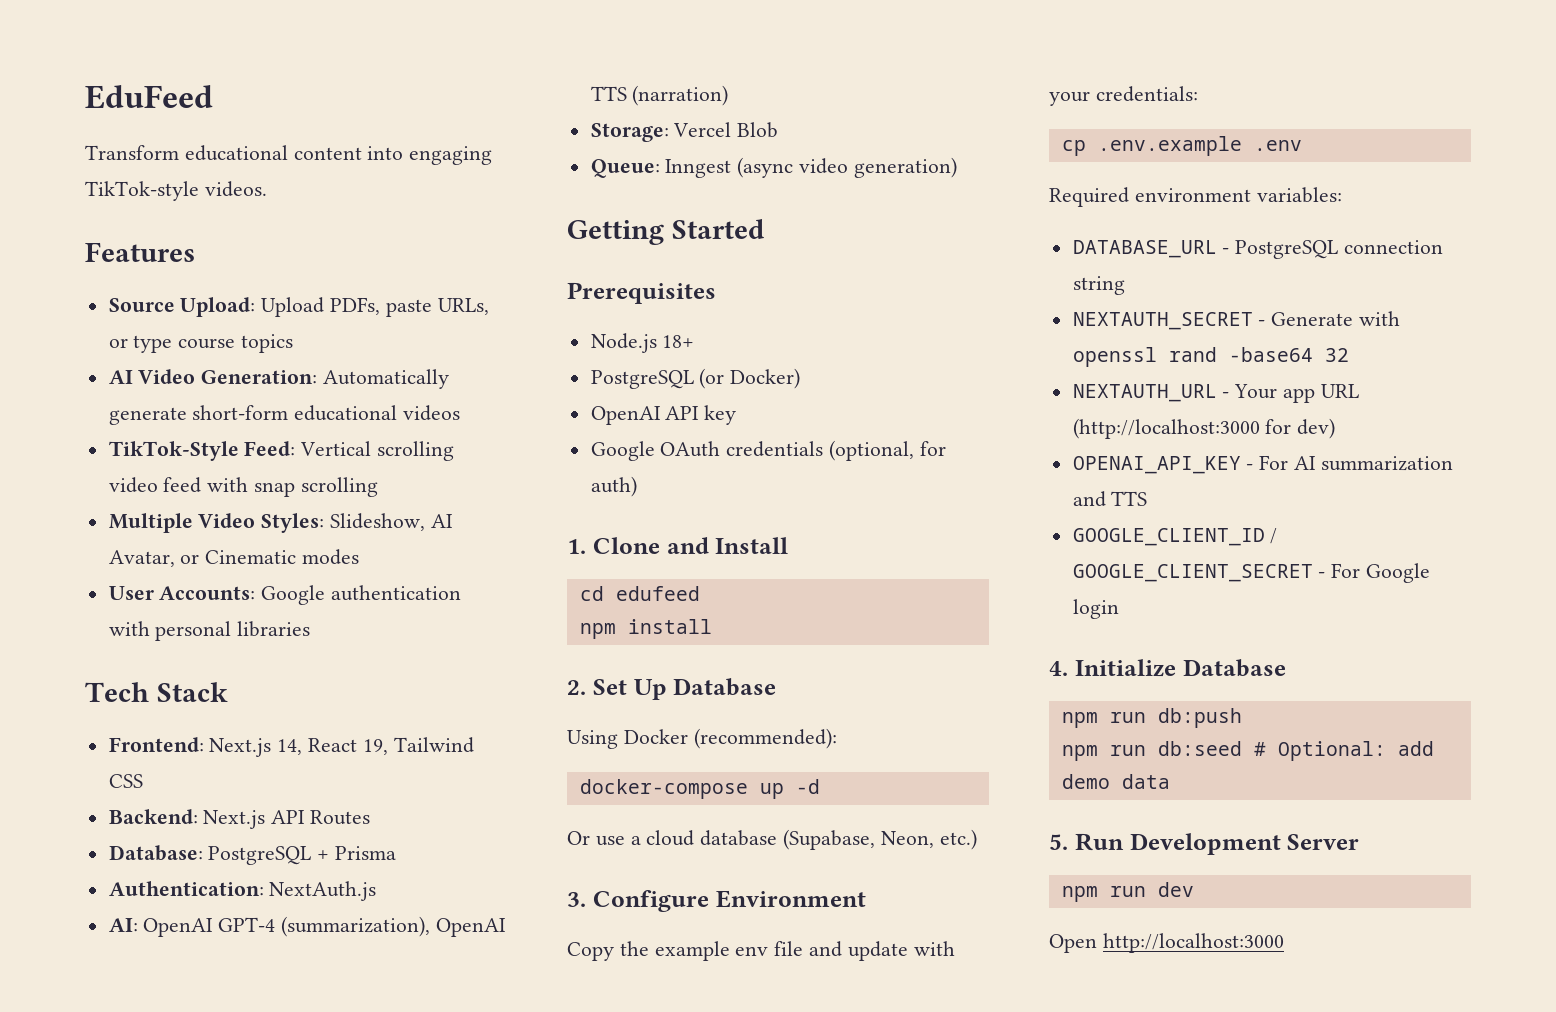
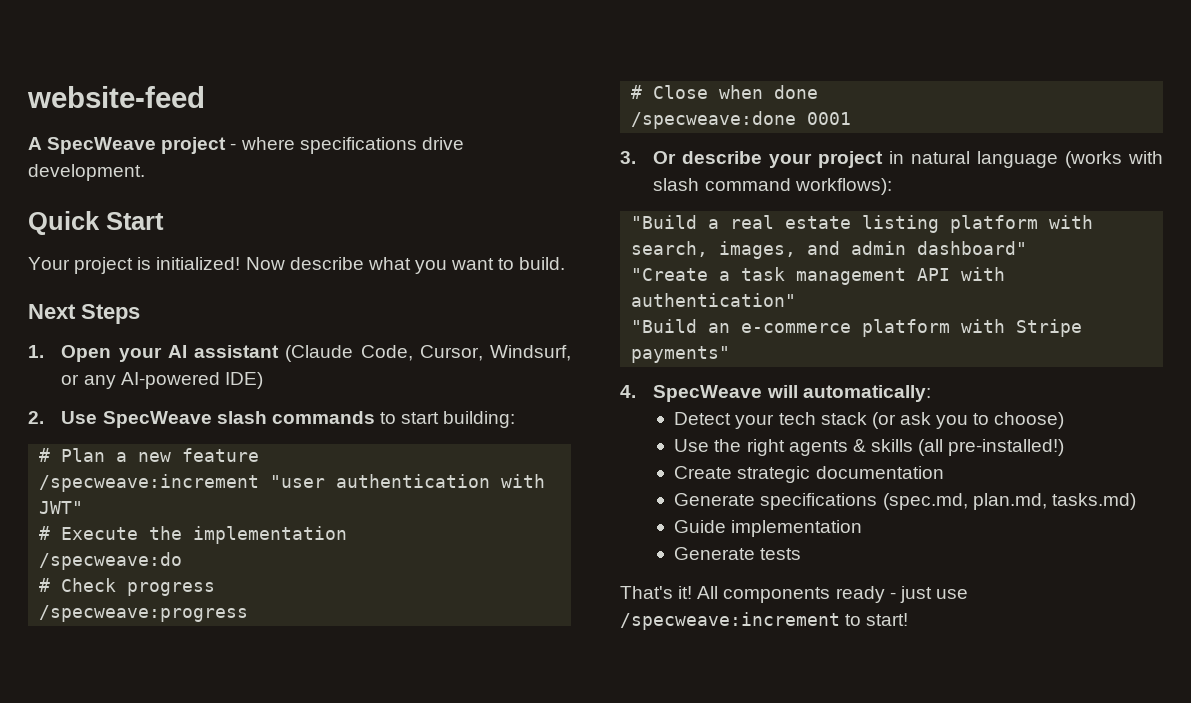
- EduFeed
- Transform educational content into engaging TikTok-style videos.
- Features
- Source Upload: Upload PDFs, paste URLs, or type course topics
- AI Video Generation: Automatically generate short-form educational videos
- TikTok-Style Feed: Vertical scrolling video feed with snap scrolling
- Multiple Video Styles: Slideshow, AI Avatar, or Cinematic modes
- User Accounts: Google authentication with personal libraries
- Tech Stack
- Frontend: Next.js 14, React 19, Tailwind CSS
- Backend: Next.js API Routes
- Database: PostgreSQL + Prisma
- Authentication: NextAuth.js
- AI: OpenAI GPT-4 (summarization), OpenAI TTS (narration)
- Storage: Vercel Blob
- Queue: Inngest (async video generation)
- Getting Started
- Prerequisites
- Node.js 18+
- PostgreSQL (or Docker)
- OpenAI API key
- Google OAuth credentials (optional, for auth)
- 1. Clone and Install
- cd edufeed
- npm install
- 2. Set Up Database
- Using Docker (recommended):
- docker-compose up -d
- Or use a cloud database (Supabase, Neon, etc.)
- 3. Configure Environment
- Copy the example env file and update with your credentials:
- cp .env.example .env
- Required environment variables:
- DATABASE_URL - PostgreSQL connection string
- NEXTAUTH_SECRET - Generate with openssl rand -base64 32
- NEXTAUTH_URL - Your app URL (http://localhost:3000 for dev)
- OPENAI_API_KEY - For AI summarization and TTS
- GOOGLE_CLIENT_ID / GOOGLE_CLIENT_SECRET - For Google login
- 4. Initialize Database
- npm run db:push
- npm run db:seed # Optional: add demo data
- 5. Run Development Server
- npm run dev
- Open http://localhost:3000
+ website-feed
+ A SpecWeave project - where specifications drive development.
+ Quick Start
+ Your project is initialized! Now describe what you want to build.
+ Next Steps
+ 1. Open your AI assistant (Claude Code, Cursor, Windsurf, or any AI-powered IDE)
+ 2. Use SpecWeave slash commands to start building:
+ # Plan a new feature
+ /specweave:increment "user authentication with JWT"
+ # Execute the implementation
+ /specweave:do
+ # Check progress
+ /specweave:progress
+ # Close when done
+ /specweave:done 0001
+ 3. Or describe your project in natural language (works with slash command workflows):
+ "Build a real estate listing platform with search, images, and admin dashboard"
+ "Create a task management API with authentication"
+ "Build an e-commerce platform with Stripe payments"
+ 4. SpecWeave will automatically:
+ Detect your tech stack (or ask you to choose)
+ Use the right agents & skills (all pre-installed!)
+ Create strategic documentation
+ Generate specifications (spec.md, plan.md, tasks.md)
+ Guide implementation
+ Generate tests
+ That's it! All components ready - just use /specweave:increment to start!

